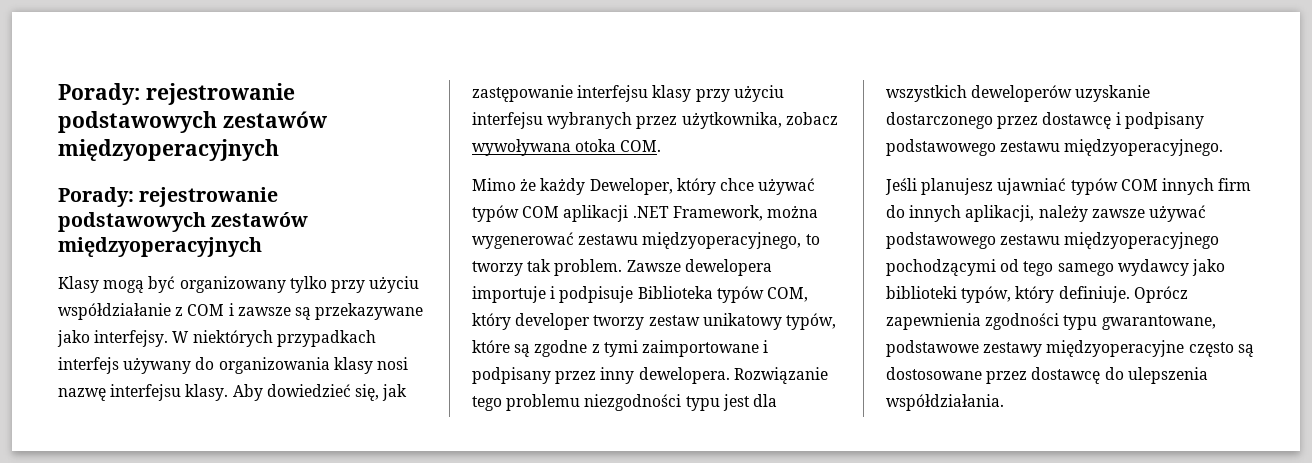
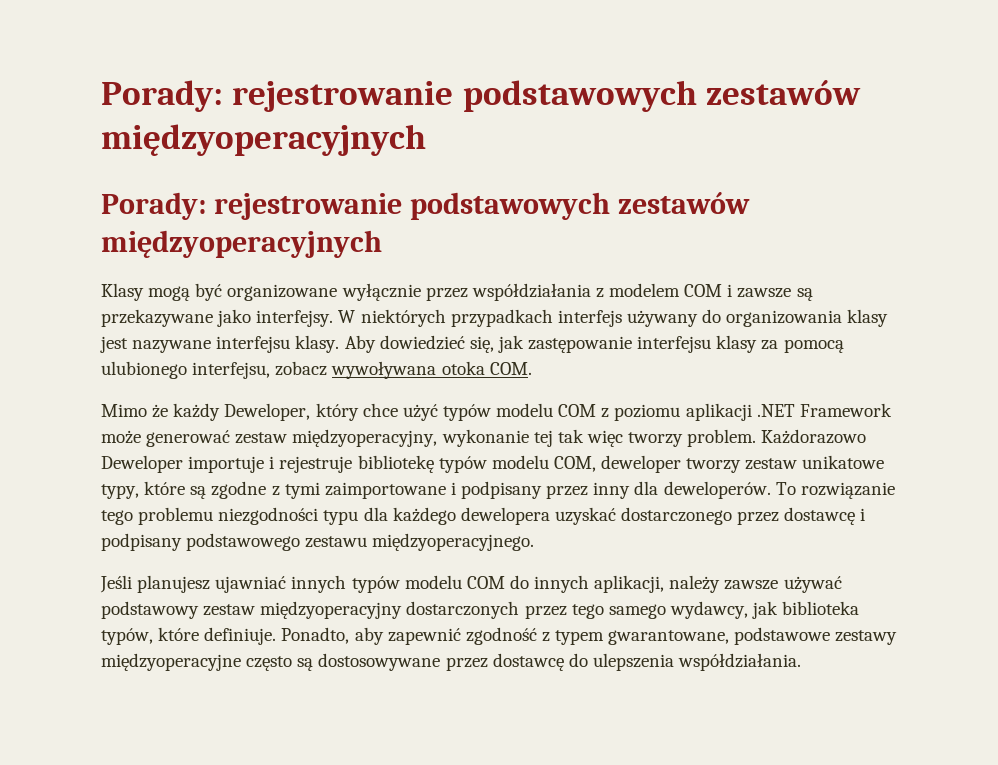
- Klasy mogą być organizowany tylko przy użyciu współdziałanie z COM i zawsze są przekazywane jako interfejsy.
+ Klasy mogą być organizowane wyłącznie przez współdziałania z modelem COM i zawsze są przekazywane jako interfejsy.
- W niektórych przypadkach interfejs używany do organizowania klasy nosi nazwę interfejsu klasy.
+ W niektórych przypadkach interfejs używany do organizowania klasy jest nazywane interfejsu klasy.
- Aby dowiedzieć się, jak zastępowanie interfejsu klasy przy użyciu interfejsu wybranych przez użytkownika, zobacz wywoływana otoka COM.
+ Aby dowiedzieć się, jak zastępowanie interfejsu klasy za pomocą ulubionego interfejsu, zobacz wywoływana otoka COM.
- Mimo że każdy Deweloper, który chce używać typów COM aplikacji .NET Framework, można wygenerować zestawu międzyoperacyjnego, to tworzy tak problem. Zawsze dewelopera importuje i podpisuje Biblioteka typów COM, który developer tworzy zestaw unikatowy typów, które są zgodne z tymi zaimportowane i podpisany przez inny dewelopera. Rozwiązanie tego problemu niezgodności typu jest dla wszystkich deweloperów uzyskanie dostarczonego przez dostawcę i podpisany podstawowego zestawu międzyoperacyjnego.
+ Mimo że każdy Deweloper, który chce użyć typów modelu COM z poziomu aplikacji .NET Framework może generować zestaw międzyoperacyjny, wykonanie tej tak więc tworzy problem. Każdorazowo Deweloper importuje i rejestruje bibliotekę typów modelu COM, deweloper tworzy zestaw unikatowe typy, które są zgodne z tymi zaimportowane i podpisany przez inny dla deweloperów. To rozwiązanie tego problemu niezgodności typu dla każdego dewelopera uzyskać dostarczonego przez dostawcę i podpisany podstawowego zestawu międzyoperacyjnego.
- Jeśli planujesz ujawniać typów COM innych firm do innych aplikacji, należy zawsze używać podstawowego zestawu międzyoperacyjnego pochodzącymi od tego samego wydawcy jako biblioteki typów, który definiuje. Oprócz zapewnienia zgodności typu gwarantowane, podstawowe zestawy międzyoperacyjne często są dostosowane przez dostawcę do ulepszenia współdziałania.
+ Jeśli planujesz ujawniać innych typów modelu COM do innych aplikacji, należy zawsze używać podstawowy zestaw międzyoperacyjny dostarczonych przez tego samego wydawcy, jak biblioteka typów, które definiuje. Ponadto, aby zapewnić zgodność z typem gwarantowane, podstawowe zestawy międzyoperacyjne często są dostosowywane przez dostawcę do ulepszenia współdziałania.

